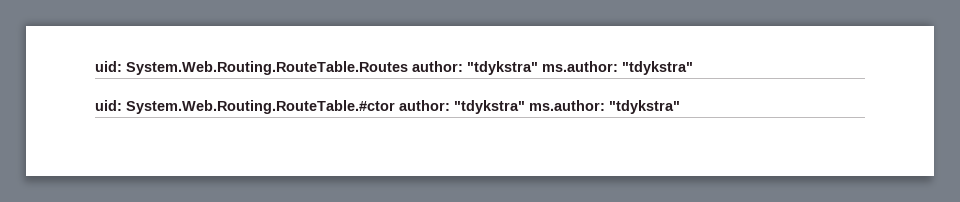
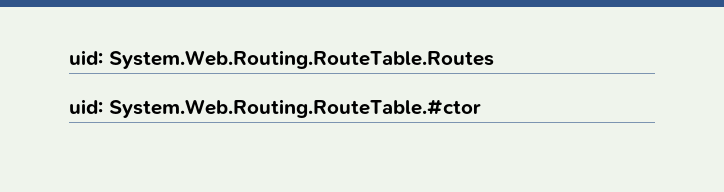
- uid: System.Web.Routing.RouteTable.Routes author: "tdykstra" ms.author: "tdykstra"
- uid: System.Web.Routing.RouteTable.#ctor author: "tdykstra" ms.author: "tdykstra"
+ uid: System.Web.Routing.RouteTable.Routes
+ uid: System.Web.Routing.RouteTable.#ctor

